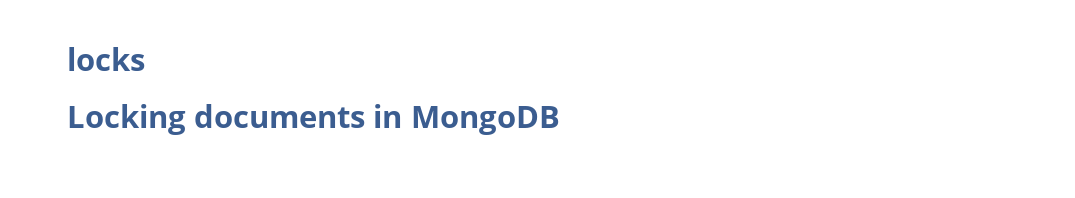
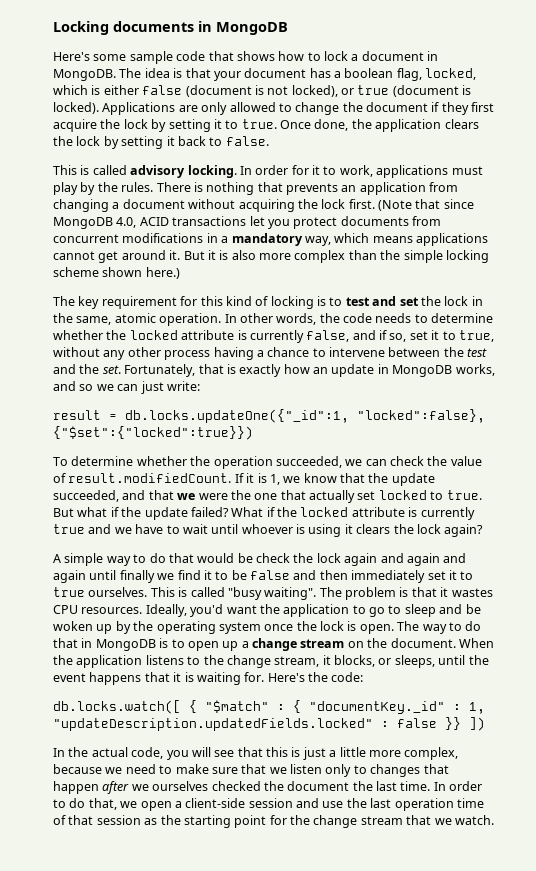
- locks
+ Here's some sample code that shows how to lock a document in MongoDB. The idea is that your document has a boolean flag, locked, which is either false (document is not locked), or true (document is locked). Applications are only allowed to change the document if they first acquire the lock by setting it to true. Once done, the application clears the lock by setting it back to false.
+ This is called advisory locking. In order for it to work, applications must play by the rules. There is nothing that prevents an application from changing a document without acquiring the lock first. (Note that since MongoDB 4.0, ACID transactions let you protect documents from concurrent modifications in a mandatory way, which means applications cannot get around it. But it is also more complex than the simple locking scheme shown here.)
+ The key requirement for this kind of locking is to test and set the lock in the same, atomic operation. In other words, the code needs to determine whether the locked attribute is currently false, and if so, set it to true, without any other process having a chance to intervene between the test and the set. Fortunately, that is exactly how an update in MongoDB works, and so we can just write:
+ result = db.locks.updateOne({"_id":1, "locked":false}, {"$set":{"locked":true}})
+ To determine whether the operation succeeded, we can check the value of result.modifiedCount. If it is 1, we know that the update succeeded, and that we were the one that actually set locked to true. But what if the update failed? What if the locked attribute is currently true and we have to wait until whoever is using it clears the lock again?
+ A simple way to do that would be check the lock again and again and again until finally we find it to be false and then immediately set it to true ourselves. This is called "busy waiting". The problem is that it wastes CPU resources. Ideally, you'd want the application to go to sleep and be woken up by the operating system once the lock is open. The way to do that in MongoDB is to open up a change stream on the document. When the application listens to the change stream, it blocks, or sleeps, until the event happens that it is waiting for. Here's the code:
+ db.locks.watch([ { "$match" : { "documentKey._id" : 1, "updateDescription.updatedFields.locked" : false }} ])
+ In the actual code, you will see that this is just a little more complex, because we need to make sure that we listen only to changes that happen after we ourselves checked the document the last time. In order to do that, we open a client-side session and use the last operation time of that session as the starting point for the change stream that we watch.

